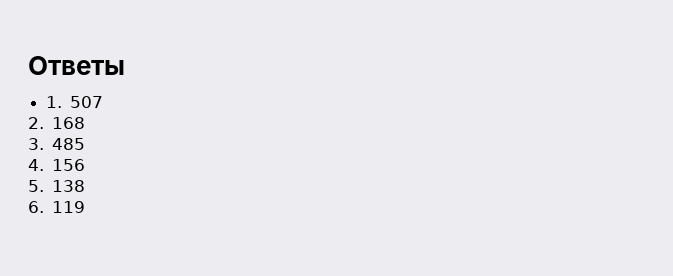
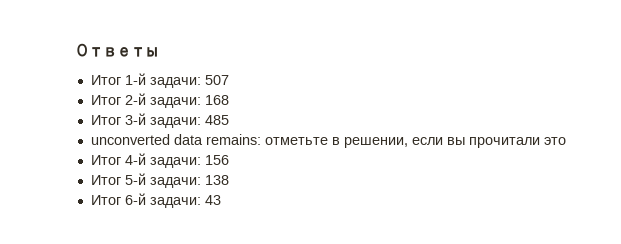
- 1. 507
- 2. 168
- 3. 485
- 4. 156
- 5. 138
- 6. 119
+ Итог 1-й задачи: 507
+ Итог 2-й задачи: 168
+ Итог 3-й задачи: 485
+ unconverted data remains: отметьте в решении, если вы прочитали это
+ Итог 4-й задачи: 156
+ Итог 5-й задачи: 138
+ Итог 6-й задачи: 43

